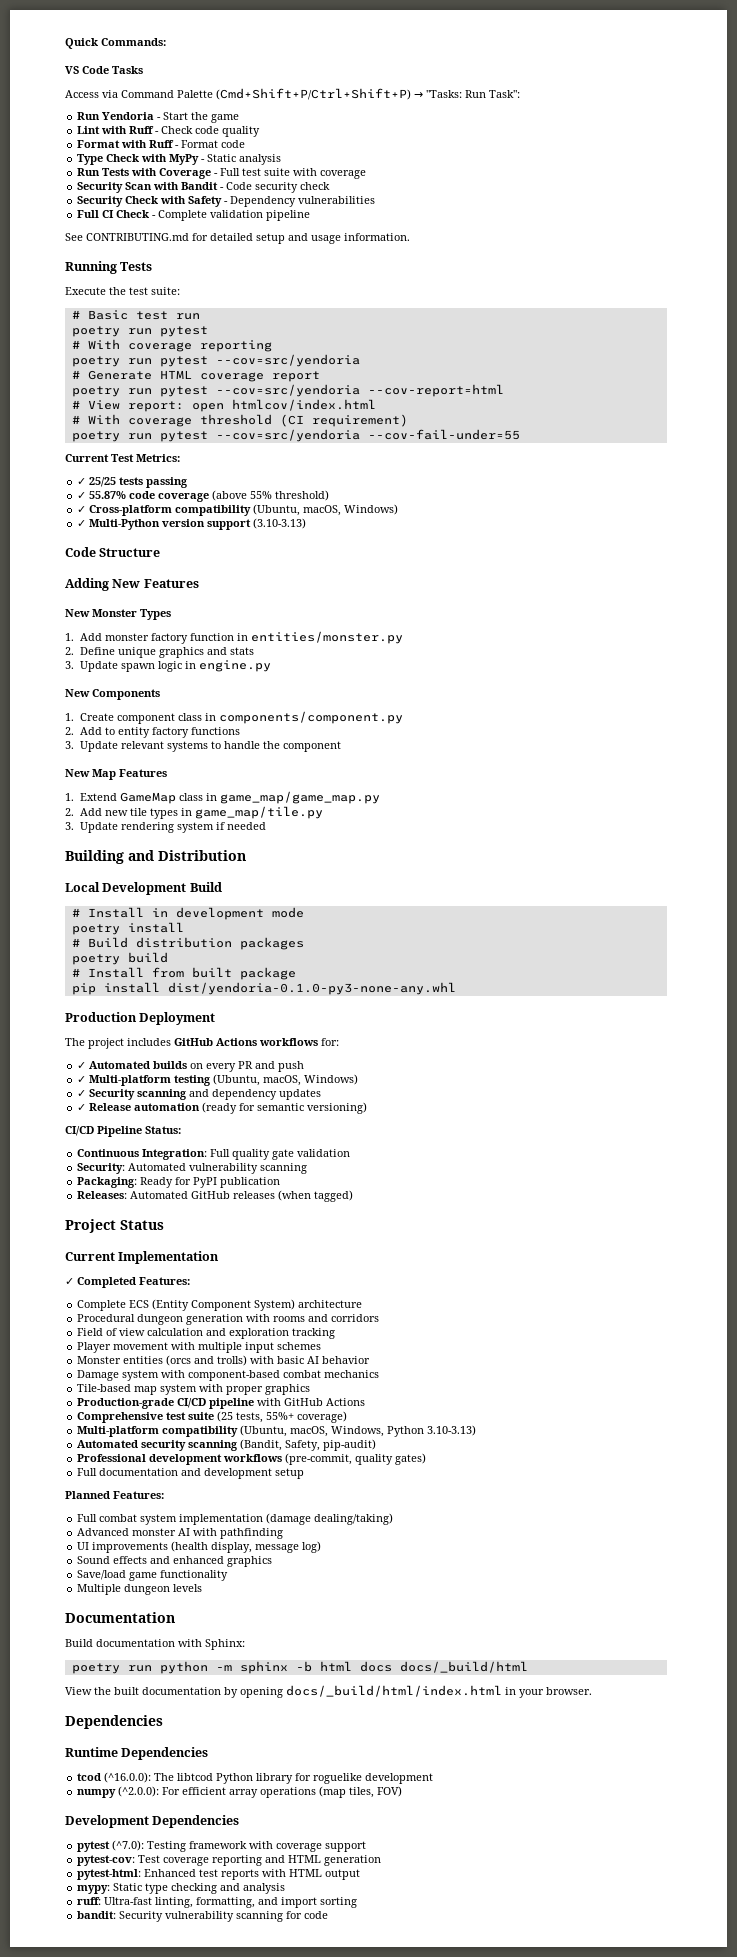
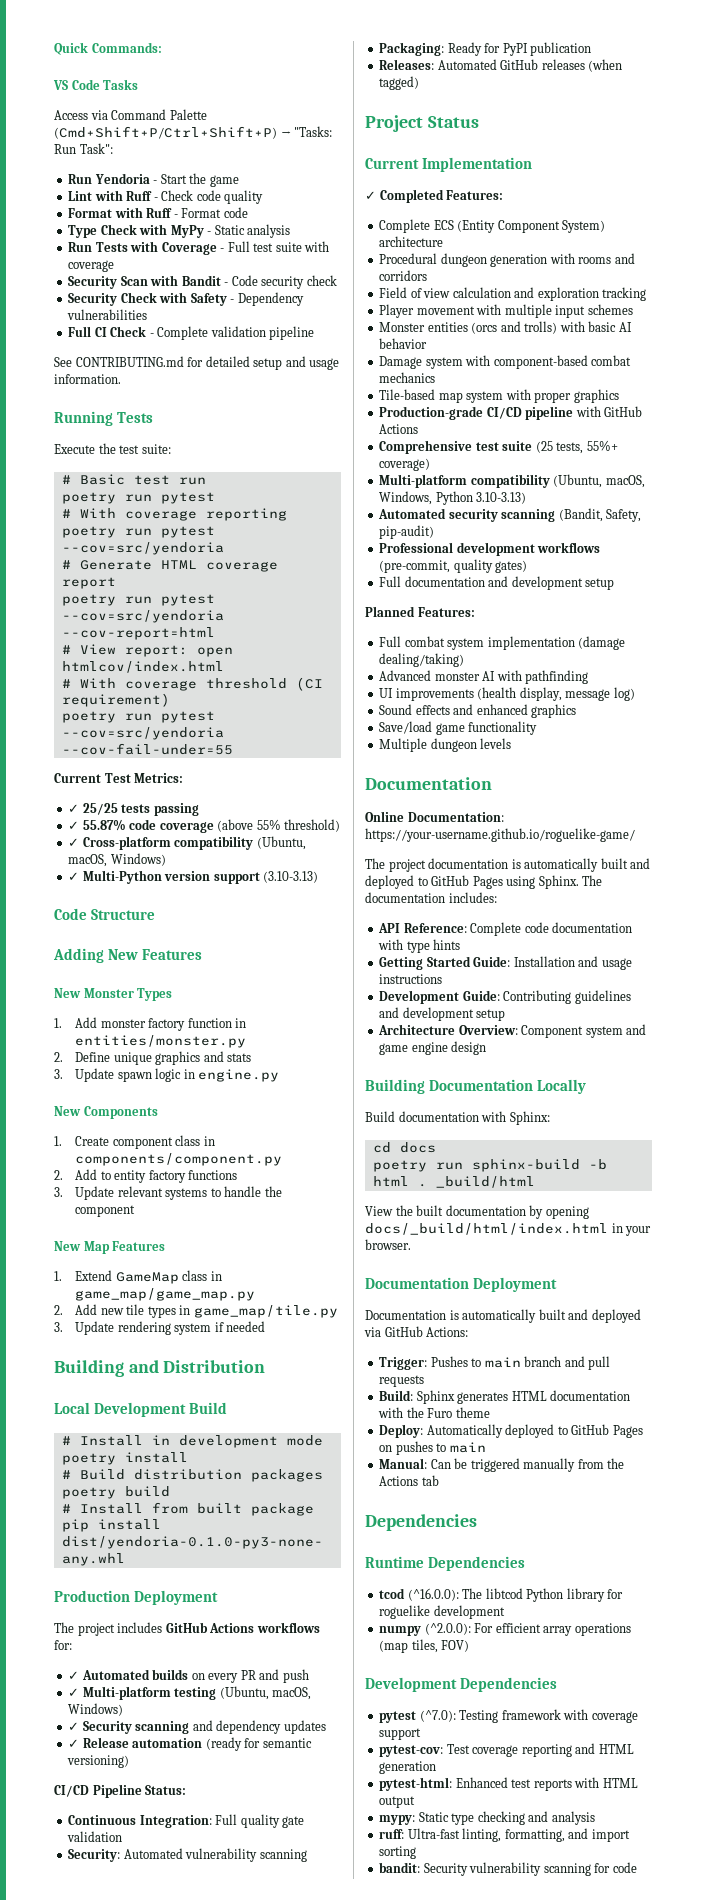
+ Online Documentation: https://your-username.github.io/roguelike-game/
+ The project documentation is automatically built and deployed to GitHub Pages using Sphinx. The documentation includes:
+ API Reference: Complete code documentation with type hints
+ Getting Started Guide: Installation and usage instructions
+ Development Guide: Contributing guidelines and development setup
+ Architecture Overview: Component system and game engine design
+ Building Documentation Locally
- poetry run python -m sphinx -b html docs docs/_build/html
+ cd docs
+ poetry run sphinx-build -b html . _build/html
+ Documentation Deployment
+ Documentation is automatically built and deployed via GitHub Actions:
+ Trigger: Pushes to main branch and pull requests
+ Build: Sphinx generates HTML documentation with the Furo theme
+ Deploy: Automatically deployed to GitHub Pages on pushes to main
+ Manual: Can be triggered manually from the Actions tab

